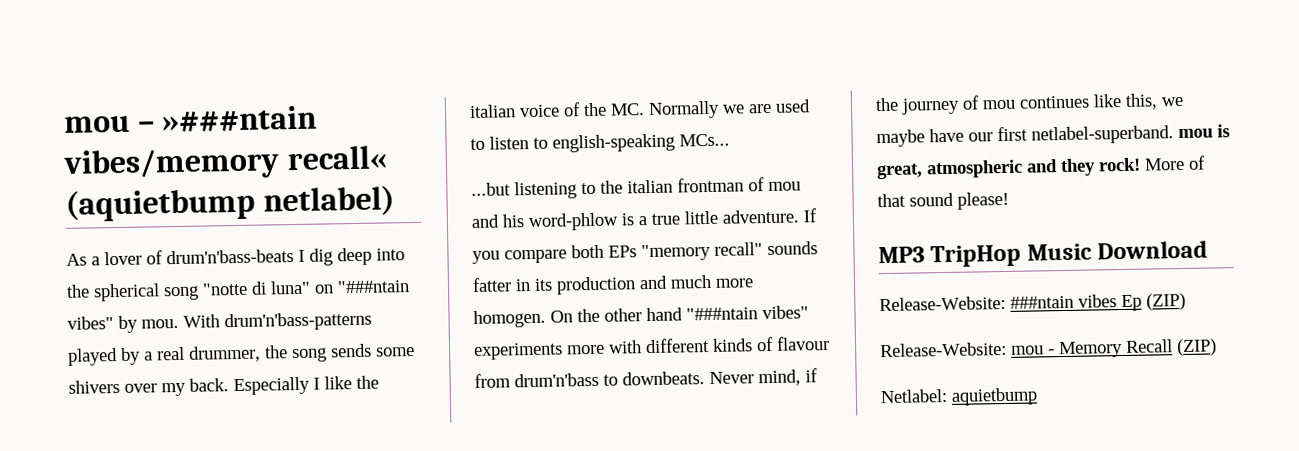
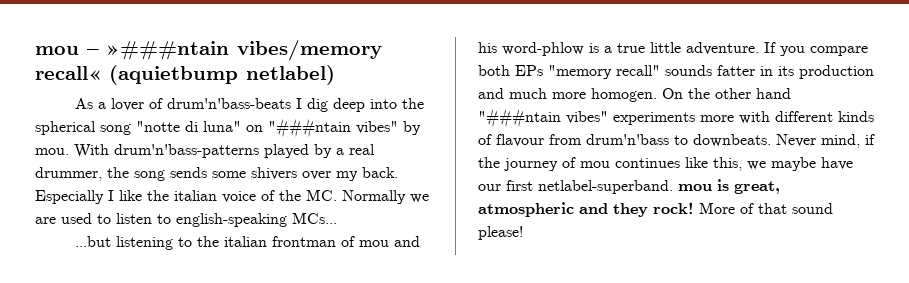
- MP3 TripHop Music Download
- Release-Website: ###ntain vibes Ep (ZIP)
- Release-Website: mou - Memory Recall (ZIP)
- Netlabel: aquietbump

